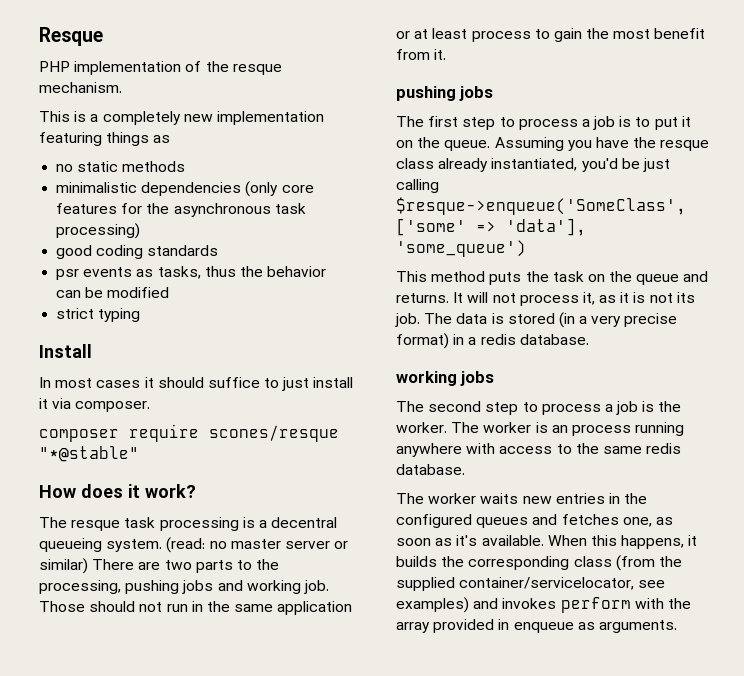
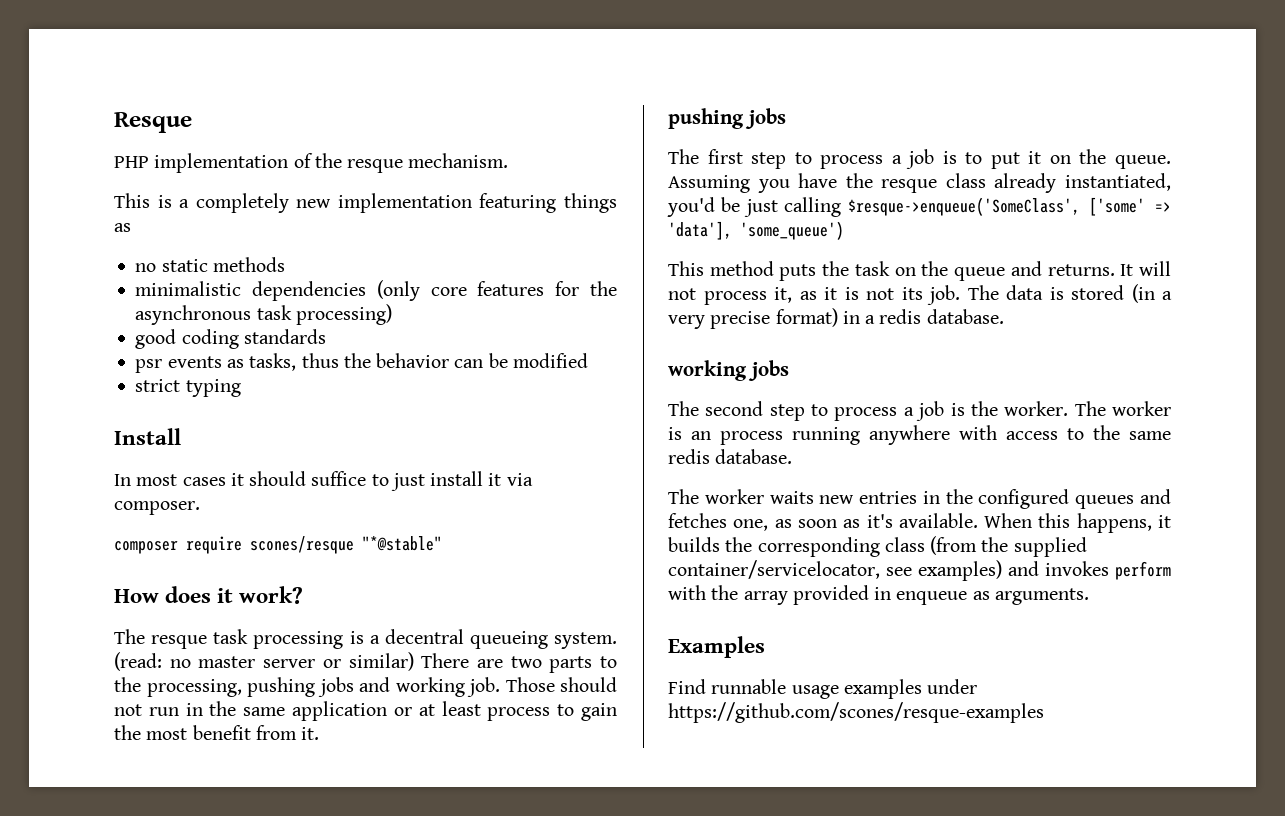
+ Examples
+ Find runnable usage examples under https://github.com/scones/resque-examples

